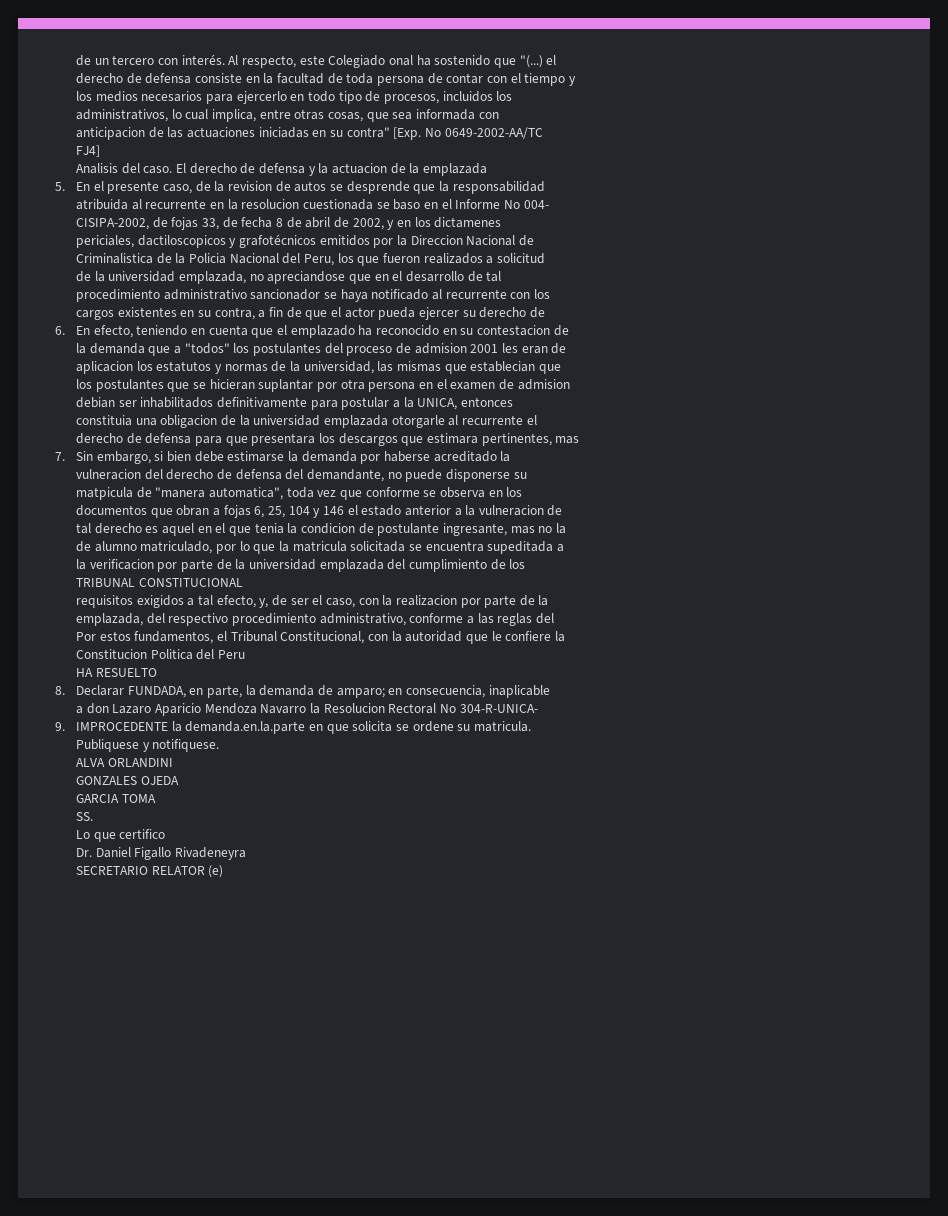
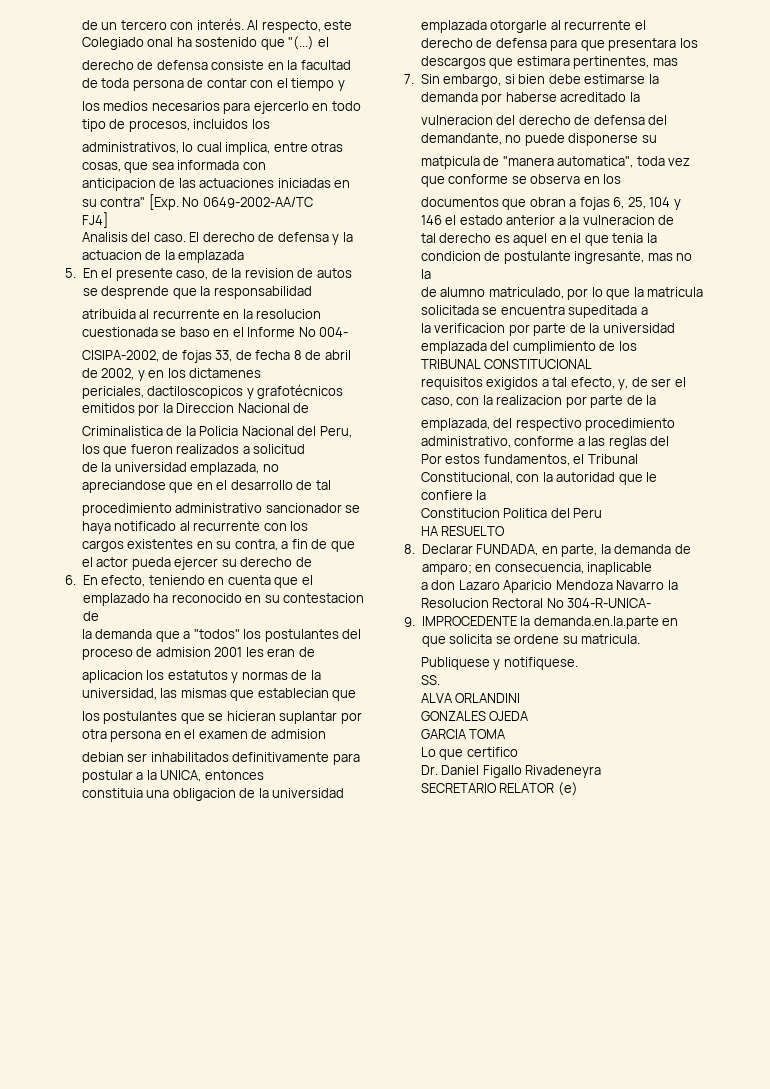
+ SS.
- SS.

